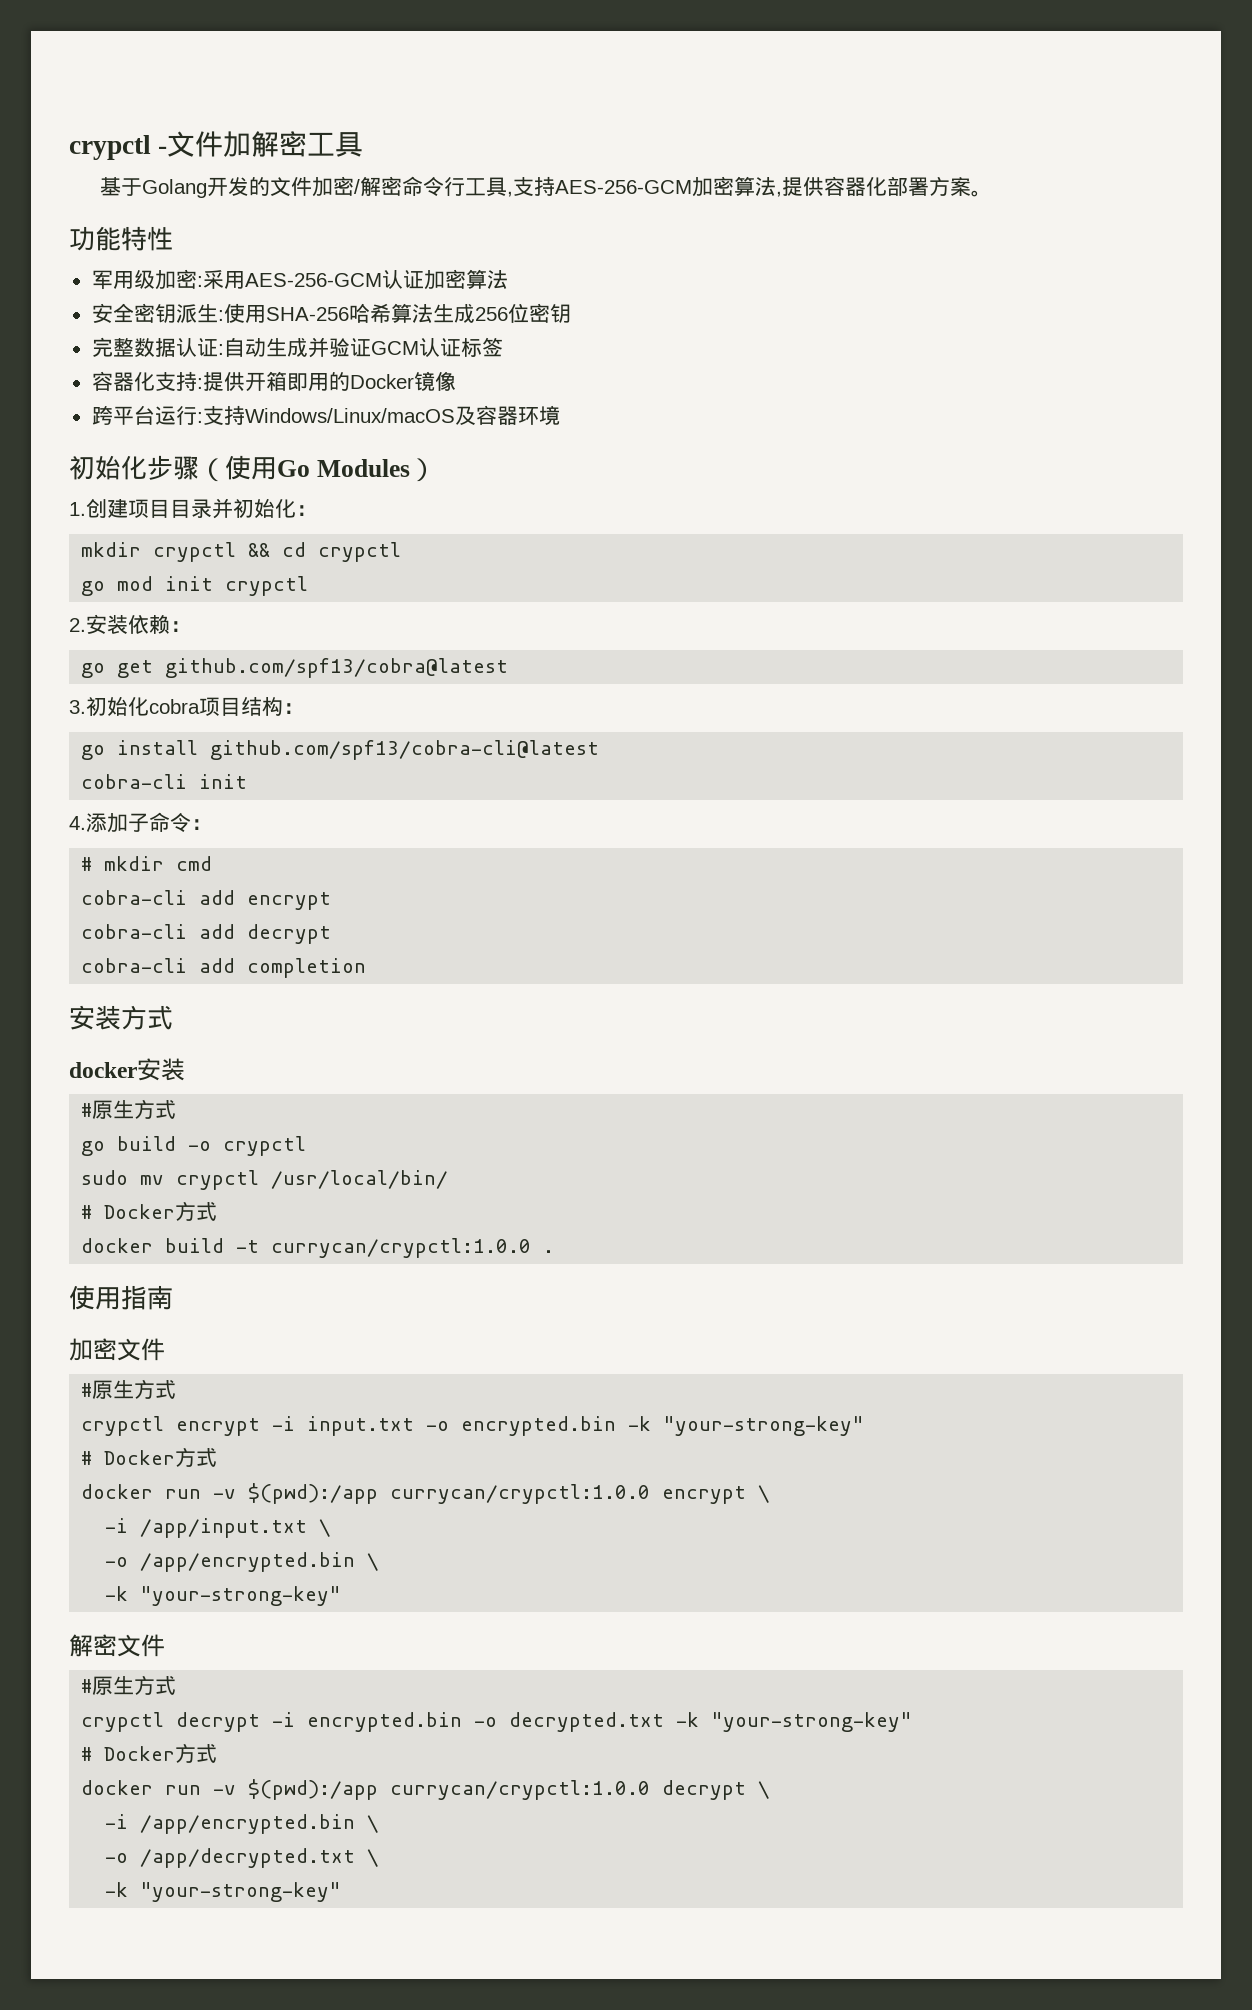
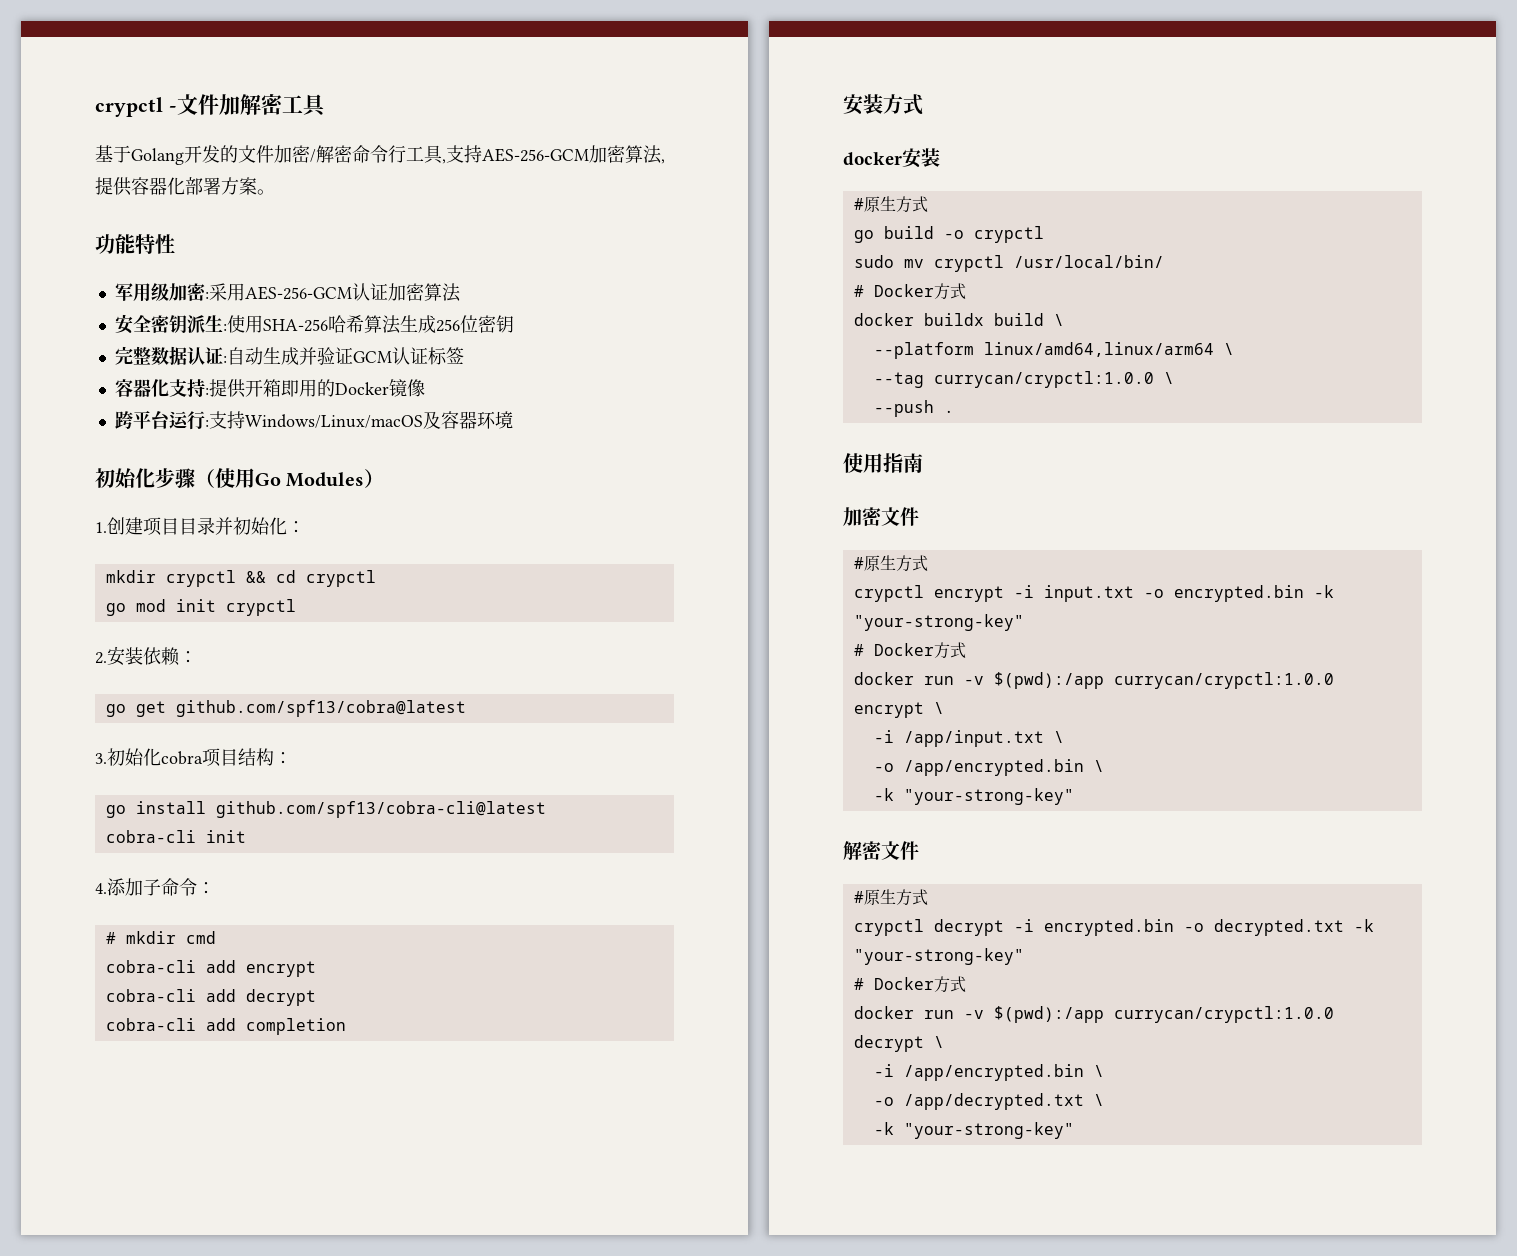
- docker build -t currycan/crypctl:1.0.0 .
+ docker buildx build \
+ --platform linux/amd64,linux/arm64 \
+ --tag currycan/crypctl:1.0.0 \
+ --push .

